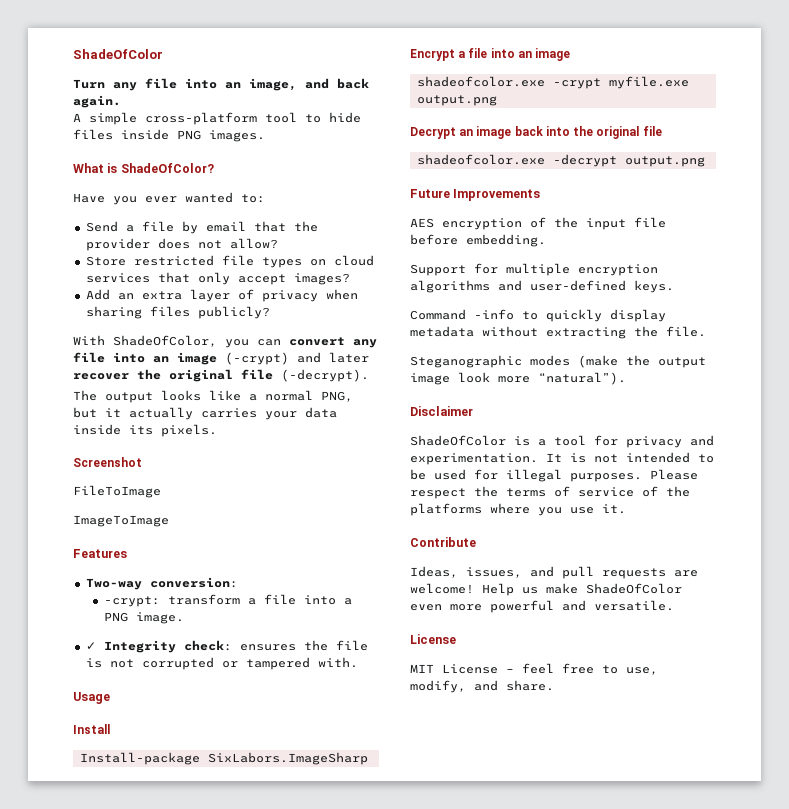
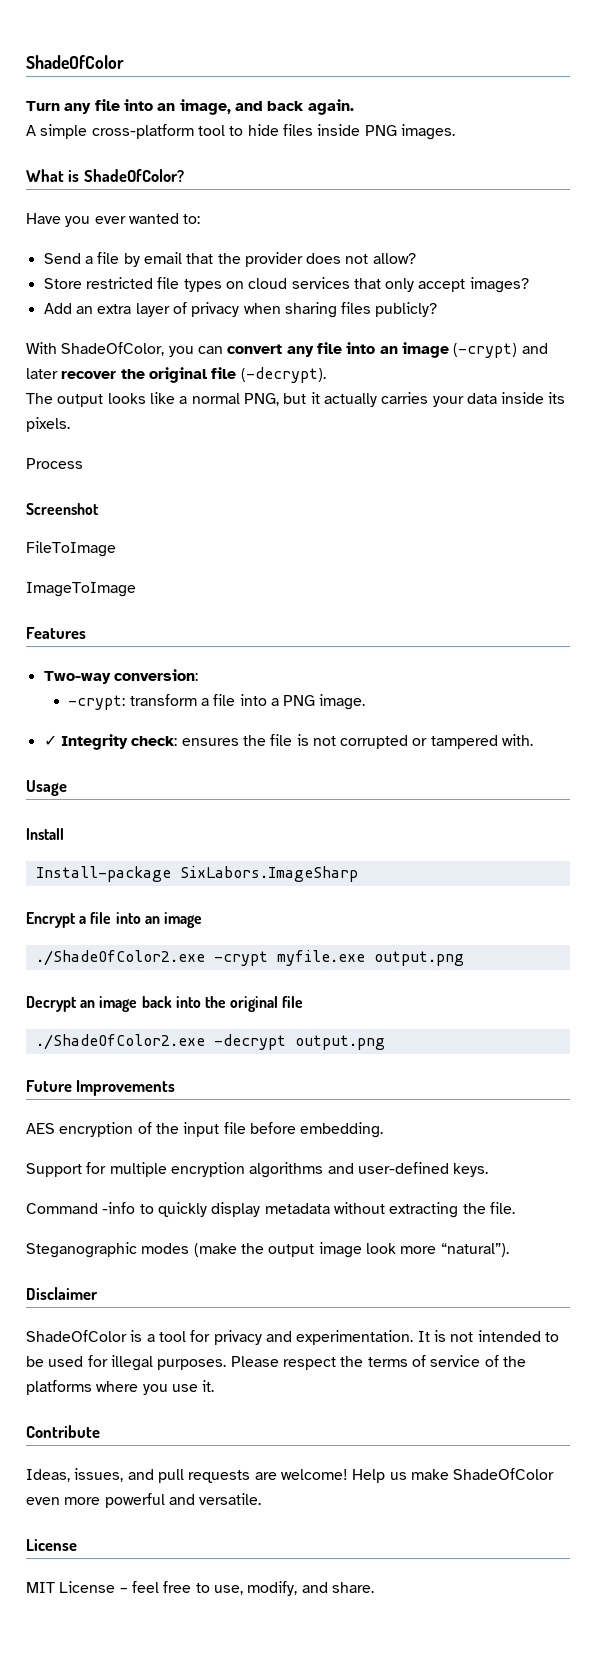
+ Process
- shadeofcolor.exe -crypt myfile.exe output.png
+ ./ShadeOfColor2.exe -crypt myfile.exe output.png
- shadeofcolor.exe -decrypt output.png
+ ./ShadeOfColor2.exe -decrypt output.png

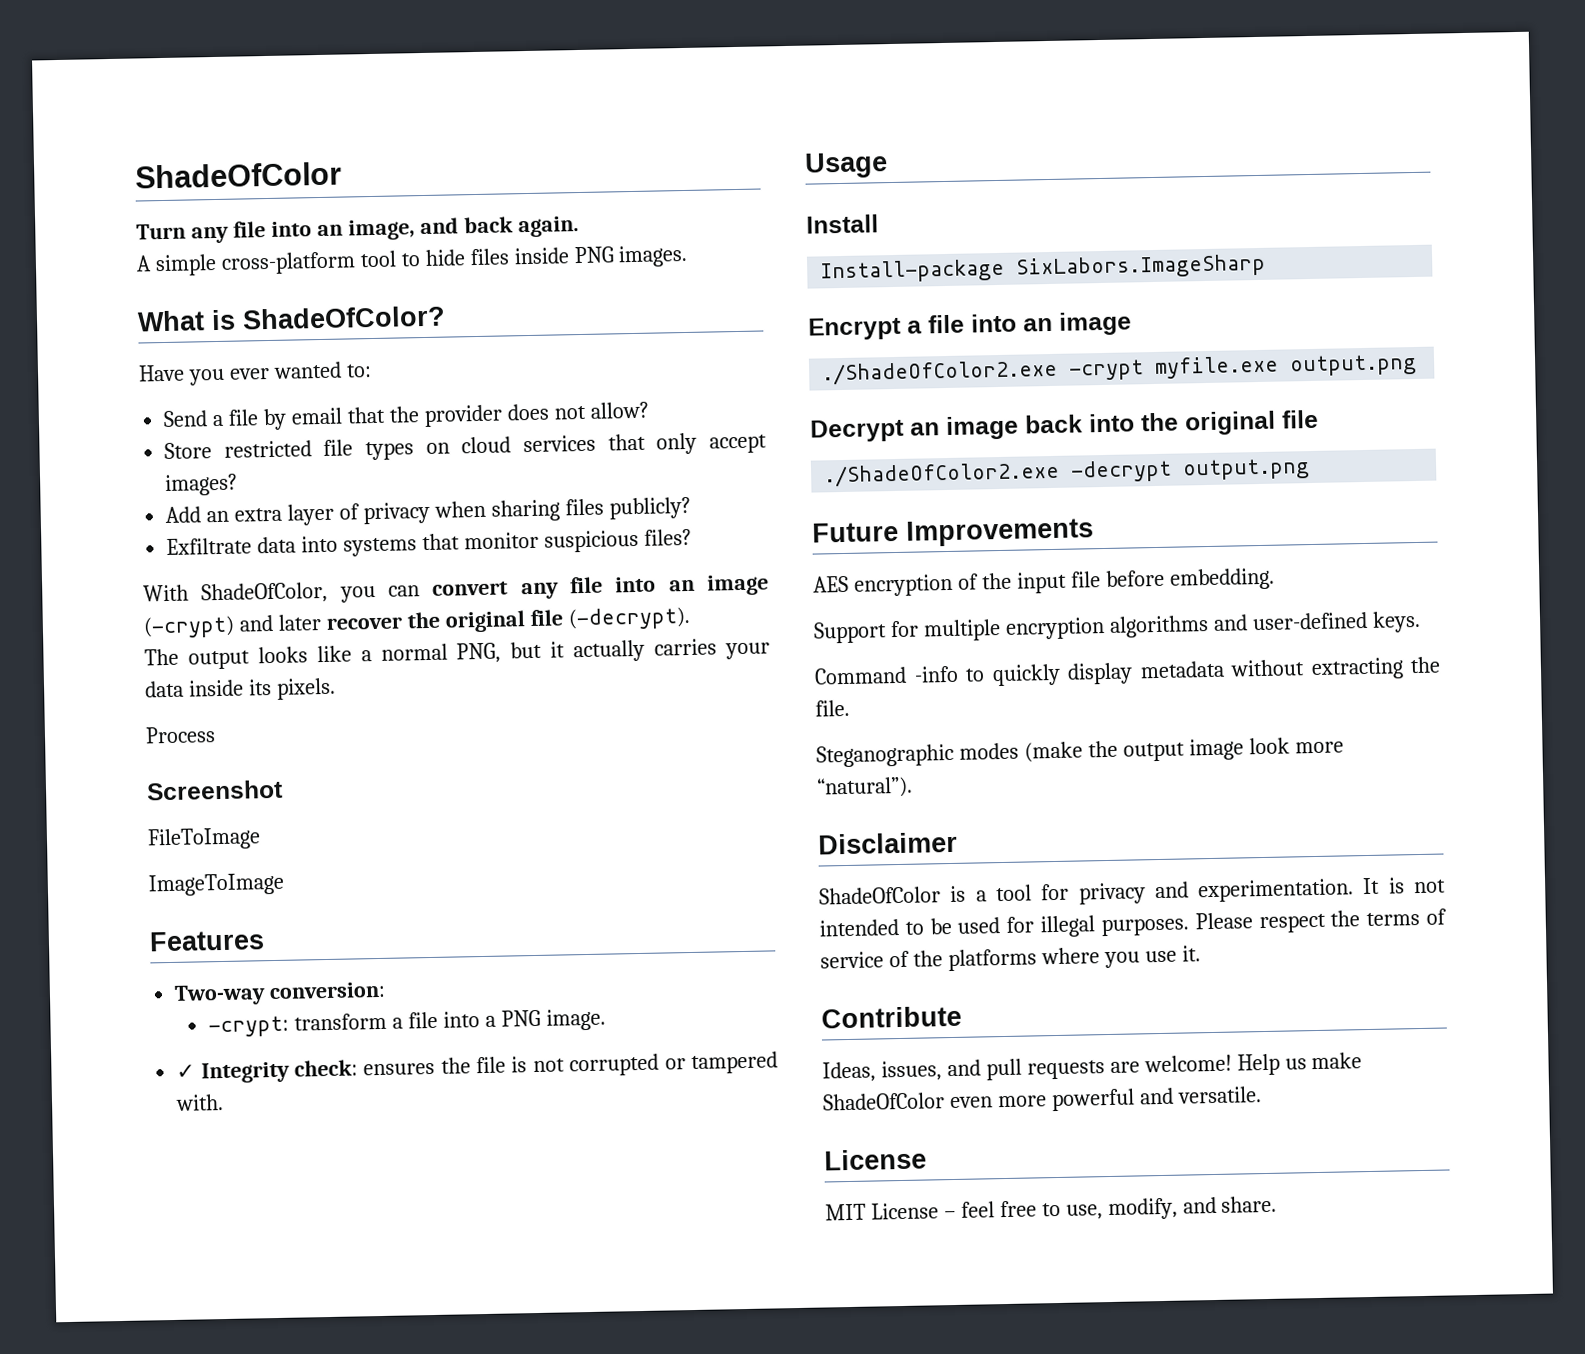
+ Exfiltrate data into systems that monitor suspicious files?

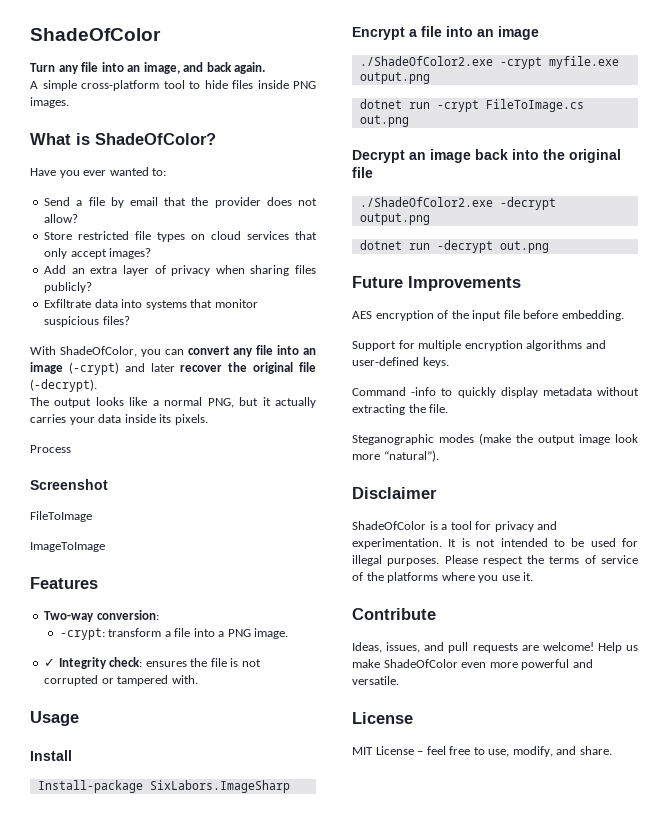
+ dotnet run -crypt FileToImage.cs out.png
+ dotnet run -decrypt out.png

